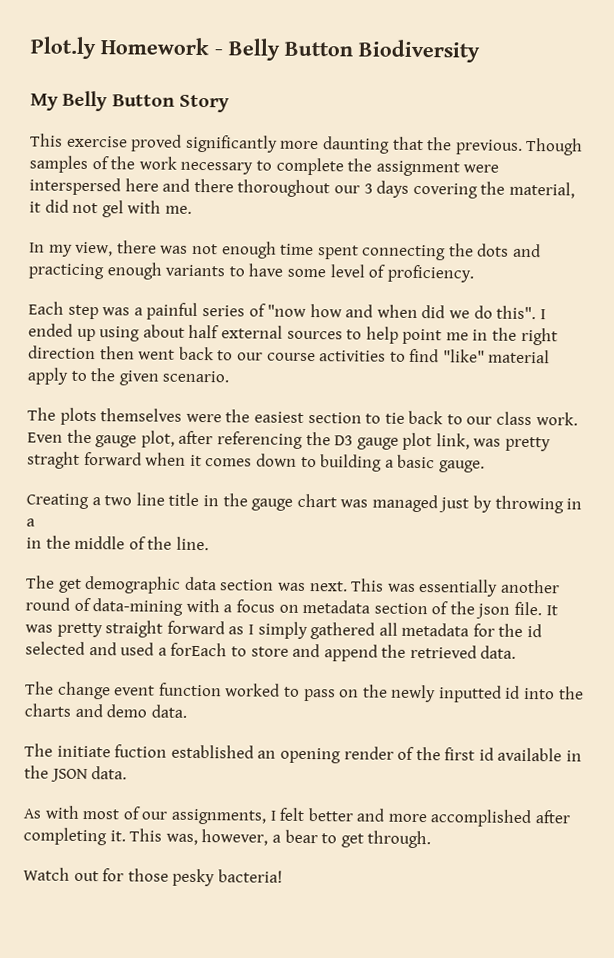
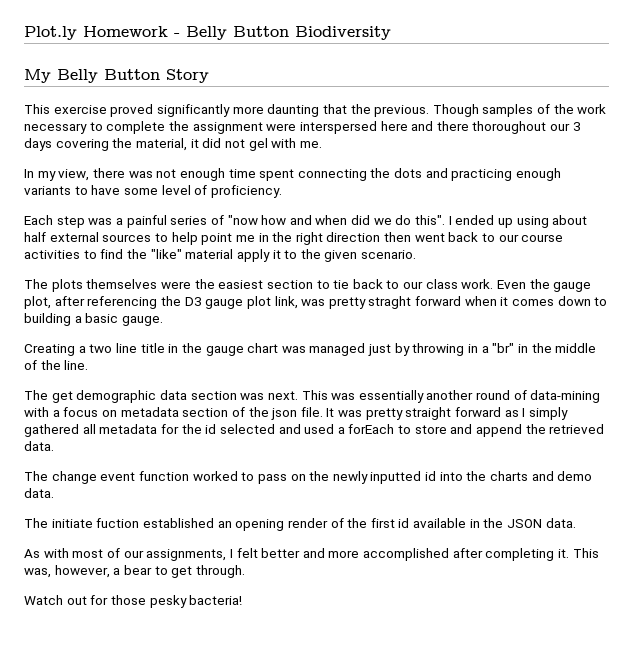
- I ended up using about half external sources to help point me in the right direction then went back to our course activities to find "like" material apply to the given scenario.
+ I ended up using about half external sources to help point me in the right direction then went back to our course activities to find the "like" material apply it to the given scenario.
- Creating a two line title in the gauge chart was managed just by throwing in a
- in the middle of the line.
+ Creating a two line title in the gauge chart was managed just by throwing in a "br" in the middle of the line.

